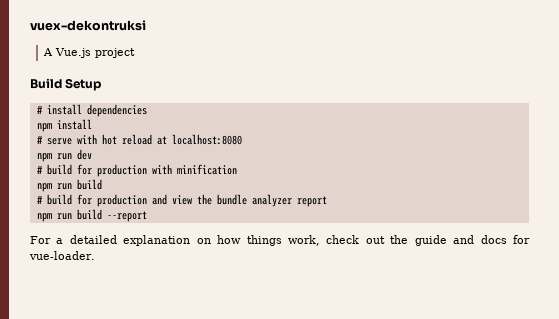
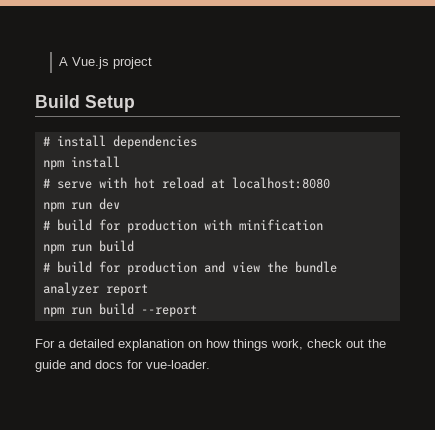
- vuex-dekontruksi

